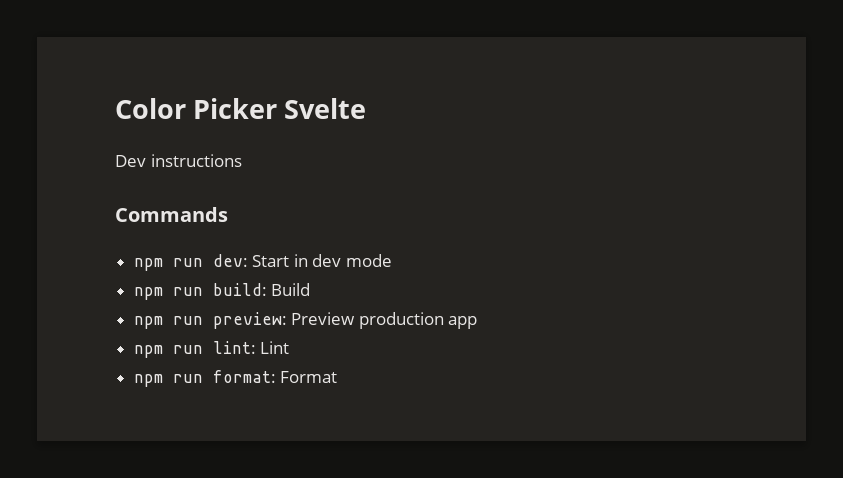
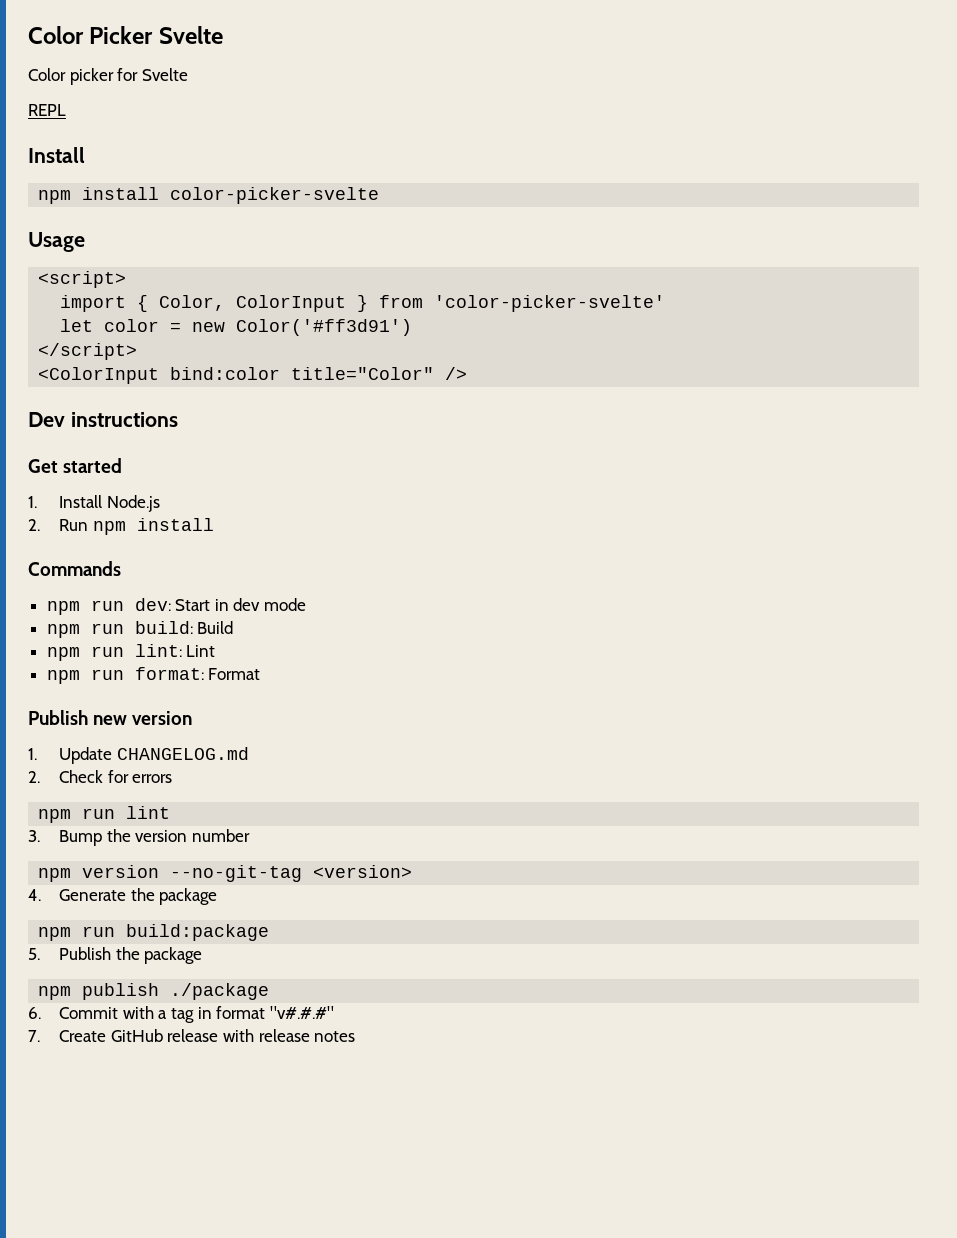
+ Color picker for Svelte
+ REPL
+ Install
+ npm install color-picker-svelte
+ Usage
+ <script>
+ import { Color, ColorInput } from 'color-picker-svelte'
+ let color = new Color('#ff3d91')
+ </script>
+ <ColorInput bind:color title="Color" />
  Dev instructions
+ Get started
+ 1. Install Node.js
+ 2. Run npm install
- npm run preview: Preview production app
+ Publish new version
+ 1. Update CHANGELOG.md
+ 2. Check for errors
+ npm run lint
+ 3. Bump the version number
+ npm version --no-git-tag <version>
+ 4. Generate the package
+ npm run build:package
+ 5. Publish the package
+ npm publish ./package
+ 6. Commit with a tag in format "v#.#.#"
+ 7. Create GitHub release with release notes

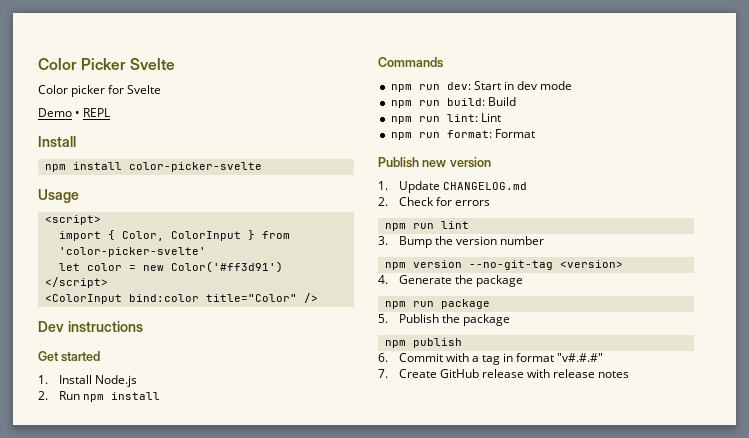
- REPL
+ Demo • REPL
- npm run build:package
+ npm run package
- npm publish ./package
+ npm publish

